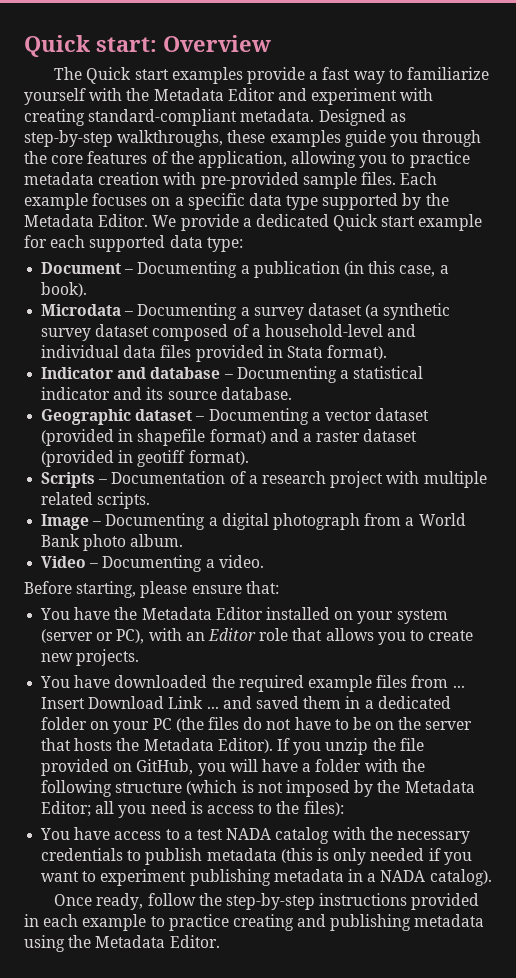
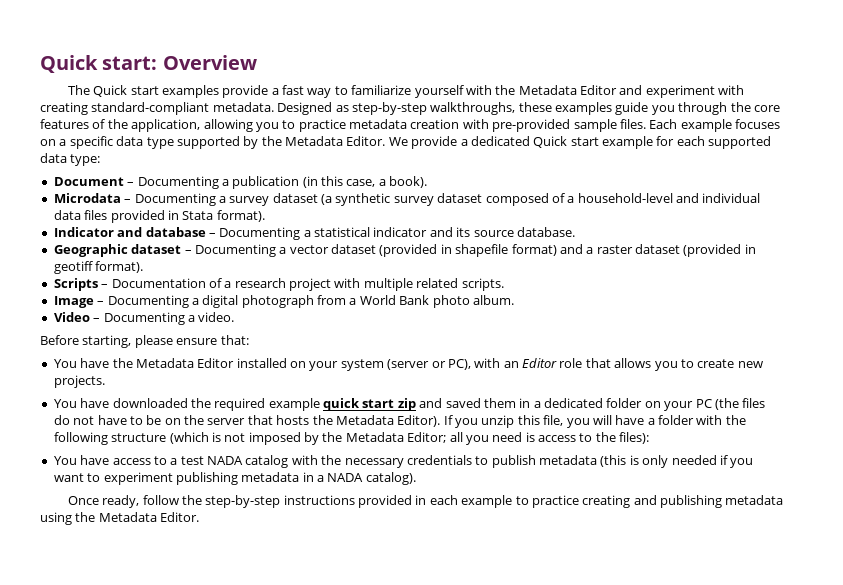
- You have downloaded the required example files from ... Insert Download Link ... and saved them in a dedicated folder on your PC (the files do not have to be on the server that hosts the Metadata Editor).
+ You have downloaded the required example quick start zip and saved them in a dedicated folder on your PC (the files do not have to be on the server that hosts the Metadata Editor).
- If you unzip the file provided on GitHub, you will have a folder with the following structure (which is not imposed by the Metadata Editor; all you need is access to the files):
+ If you unzip this file, you will have a folder with the following structure (which is not imposed by the Metadata Editor; all you need is access to the files):

